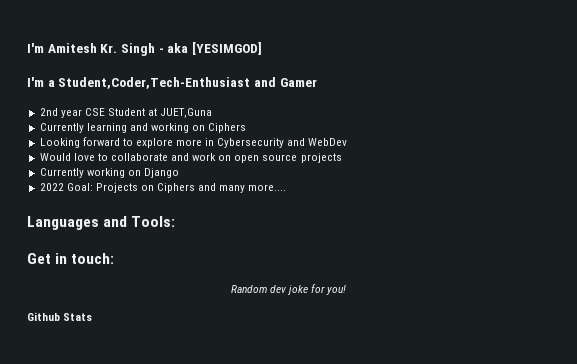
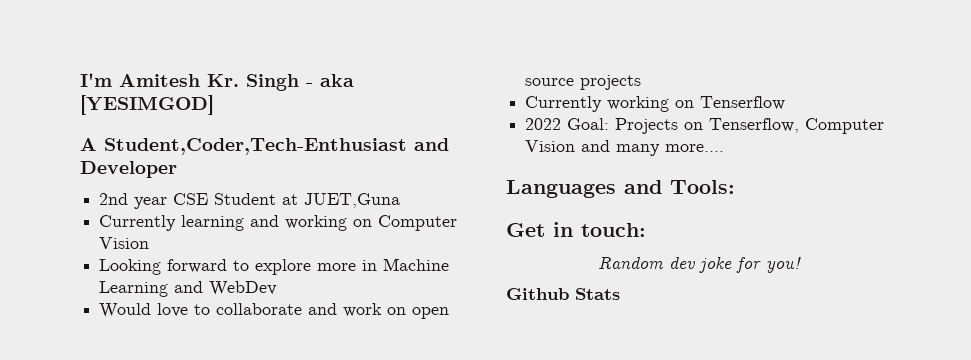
- I'm a Student,Coder,Tech-Enthusiast and Gamer
+ A Student,Coder,Tech-Enthusiast and Developer
- Currently learning and working on Ciphers
+ Currently learning and working on Computer Vision
- Looking forward to explore more in Cybersecurity and WebDev
+ Looking forward to explore more in Machine Learning and WebDev
- Currently working on Django
+ Currently working on Tenserflow
- 2022 Goal: Projects on Ciphers and many more....
+ 2022 Goal: Projects on Tenserflow, Computer Vision and many more....

